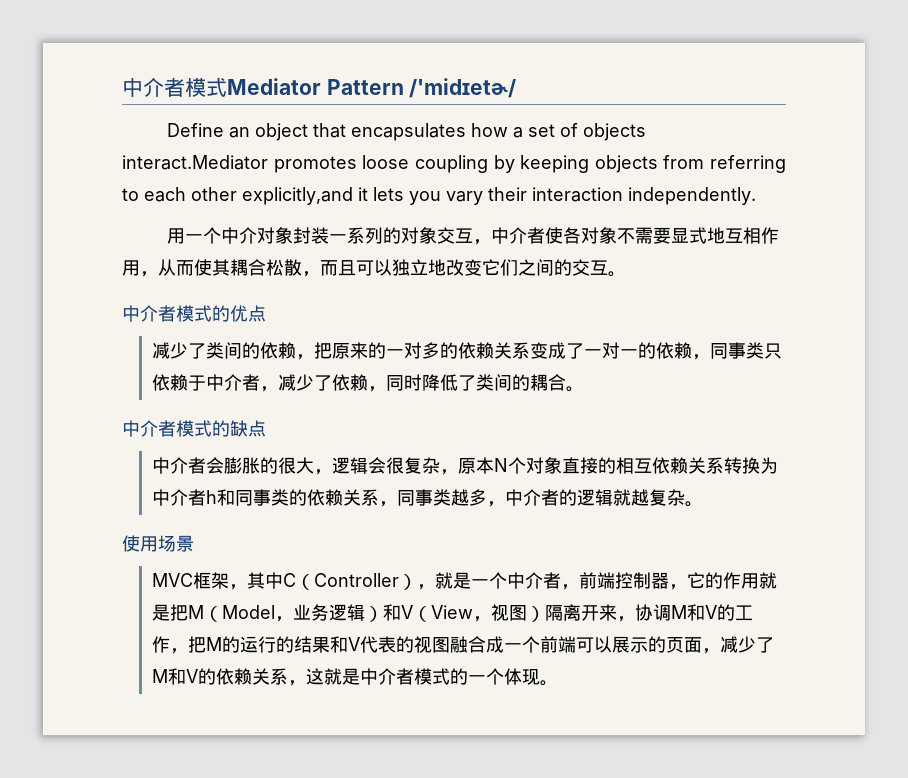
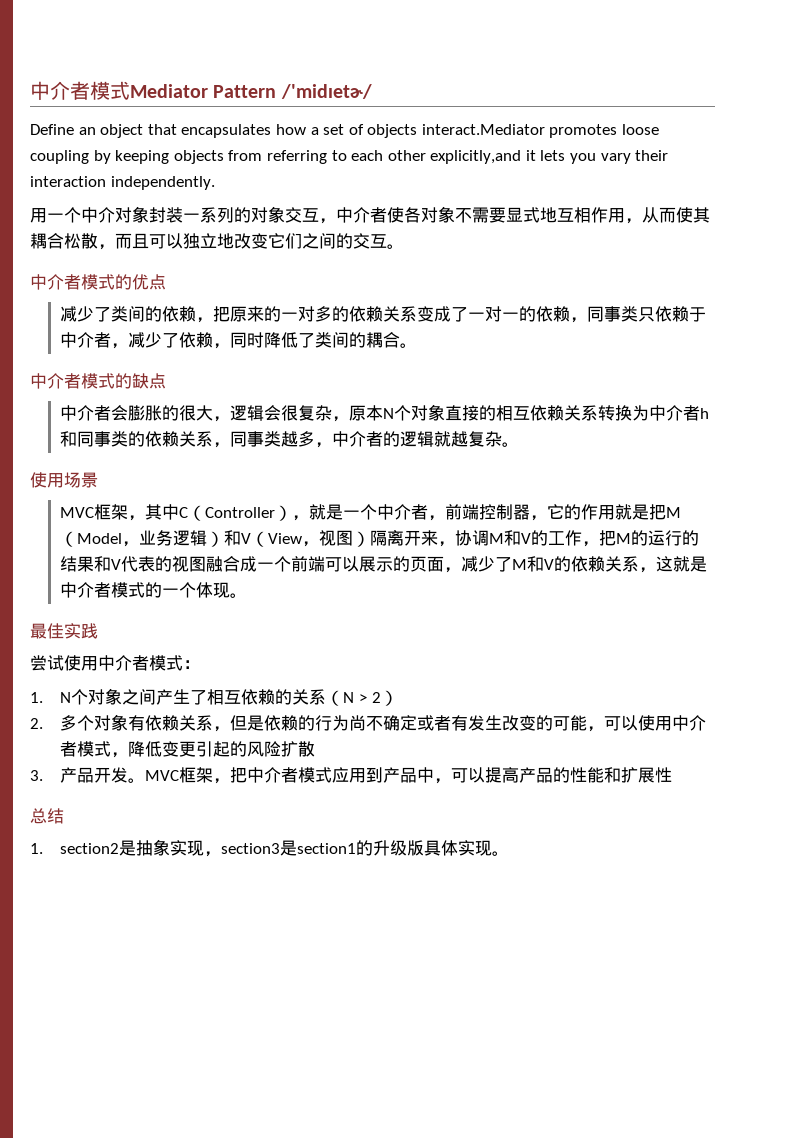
+ 最佳实践
+ 尝试使用中介者模式：
+ 1. N个对象之间产生了相互依赖的关系（N > 2）
+ 2.多个对象有依赖关系，但是依赖的行为尚不确定或者有发生改变的可能，可以使用中介者模式，降低变更引起的风险扩散
+ 3.产品开发。MVC框架，把中介者模式应用到产品中，可以提高产品的性能和扩展性
+ 总结
+ 1. section2是抽象实现，section3是section1的升级版具体实现。

